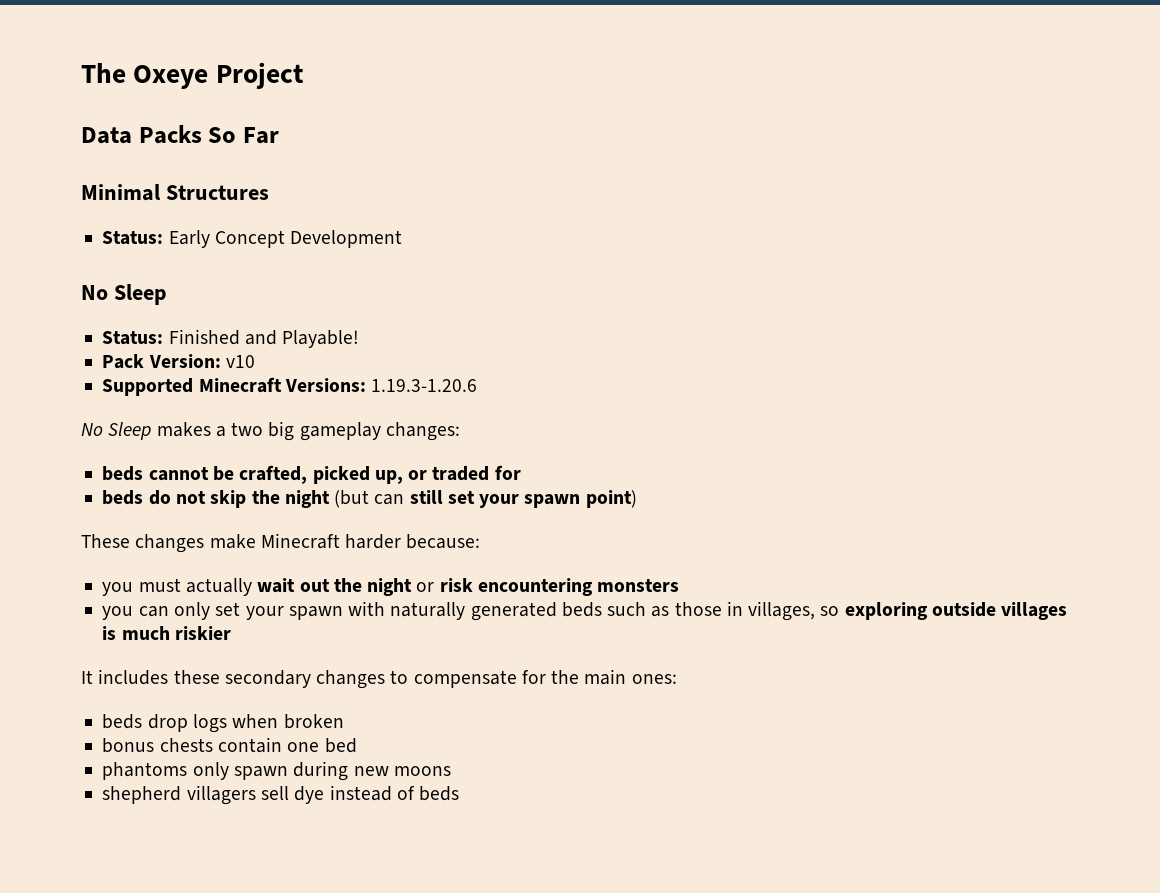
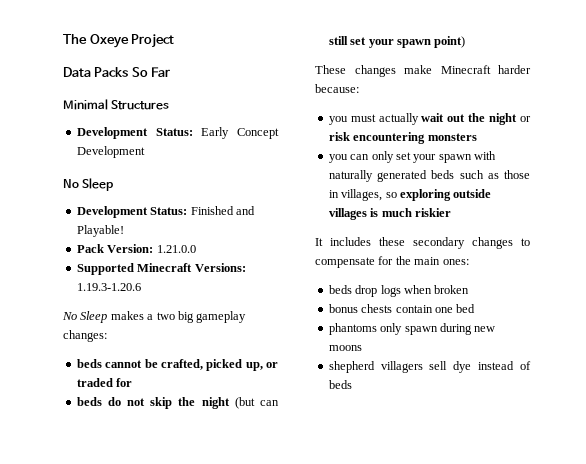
- Status: Early Concept Development
+ Development Status: Early Concept Development
- Status: Finished and Playable!
+ Development Status: Finished and Playable!
- Pack Version: v10
+ Pack Version: 1.21.0.0

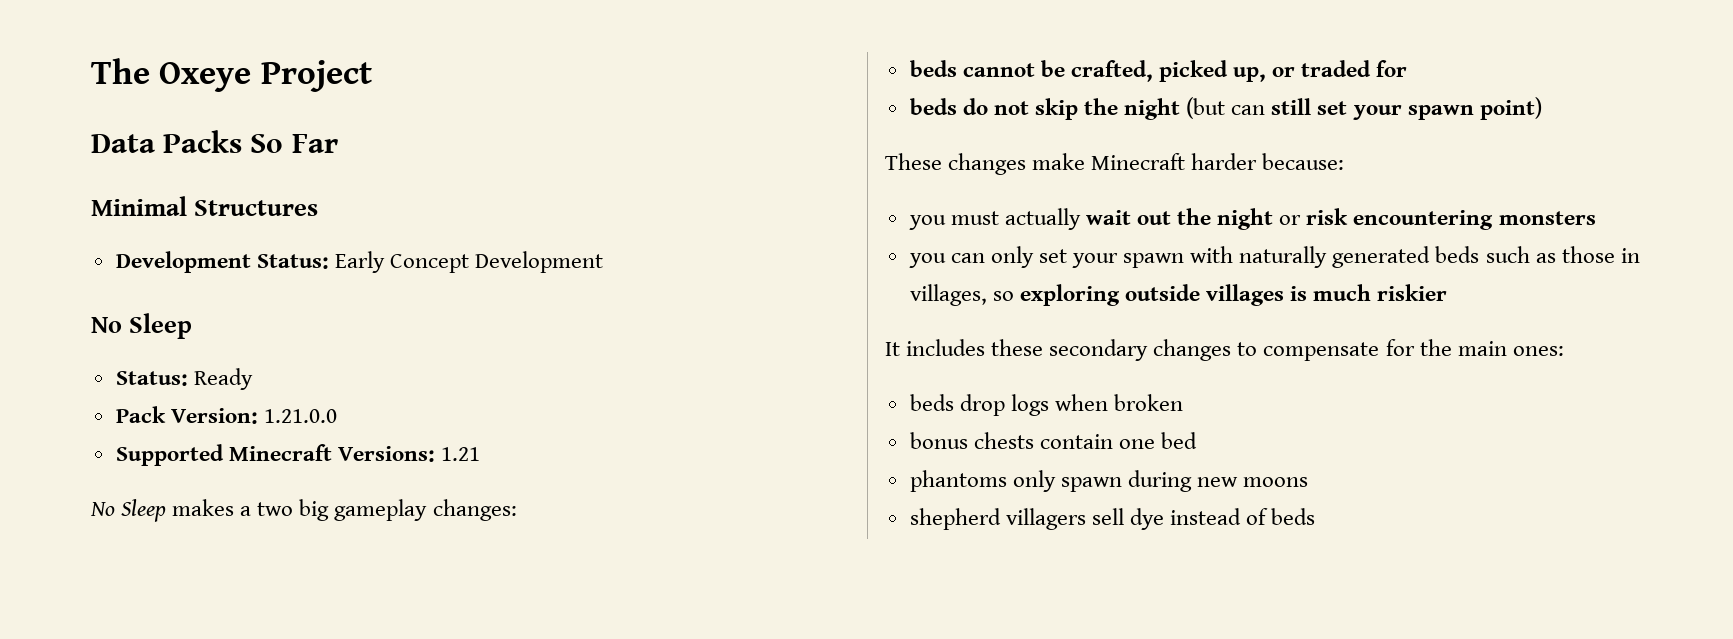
- Development Status: Finished and Playable!
+ Status: Ready
- Supported Minecraft Versions: 1.19.3-1.20.6
+ Supported Minecraft Versions: 1.21

